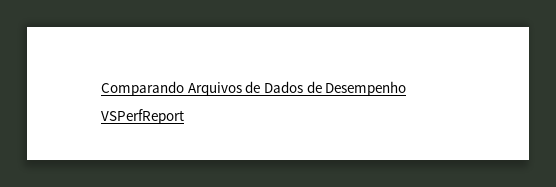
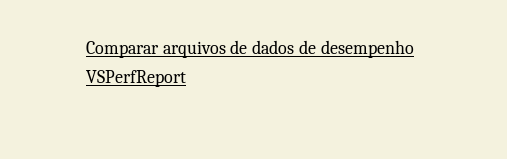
- Comparando Arquivos de Dados de Desempenho
+ Comparar arquivos de dados de desempenho

